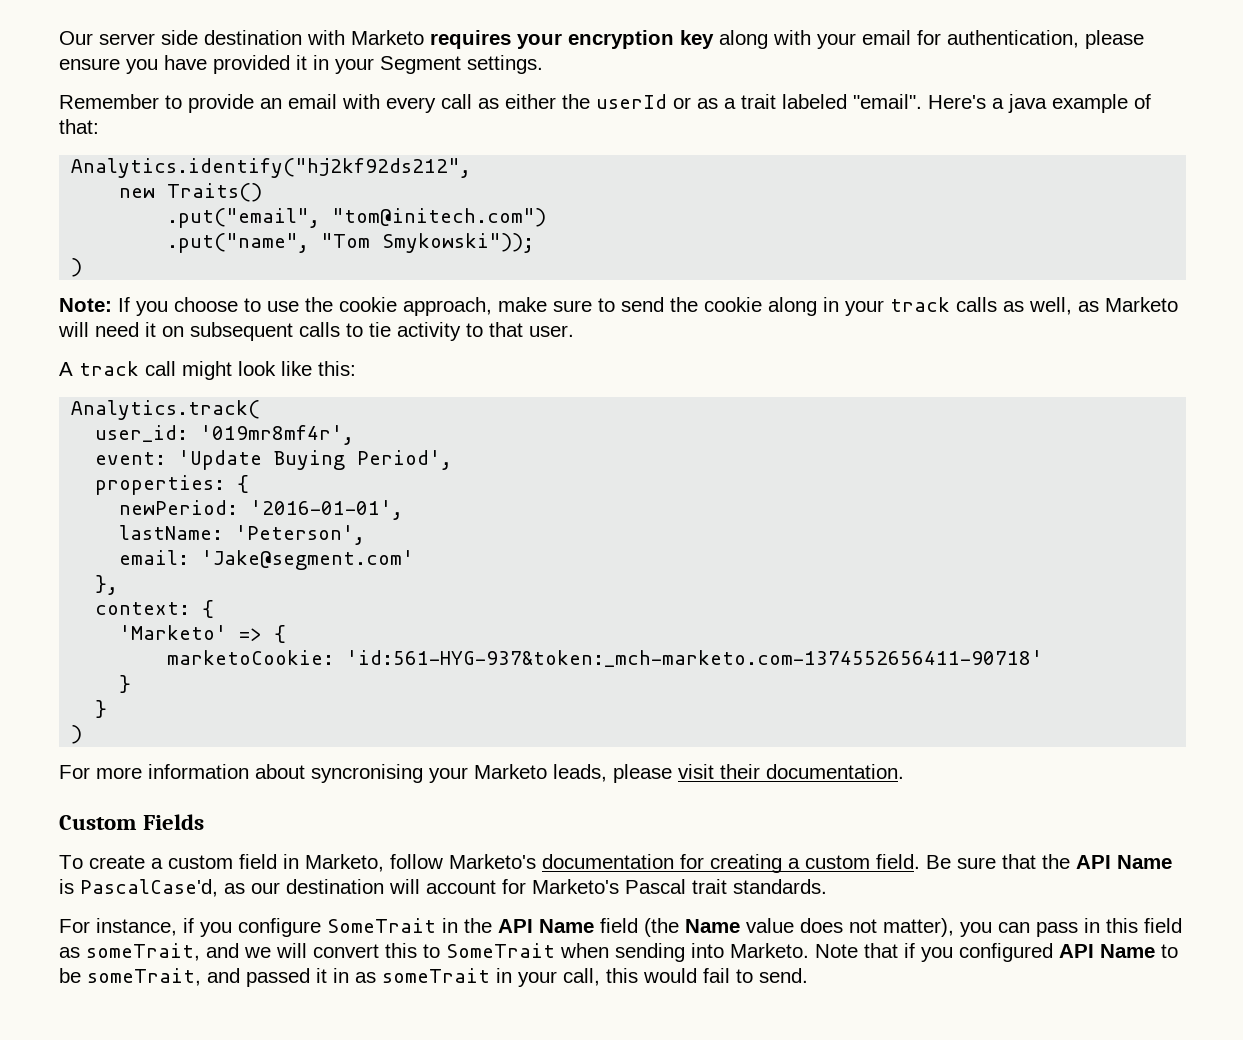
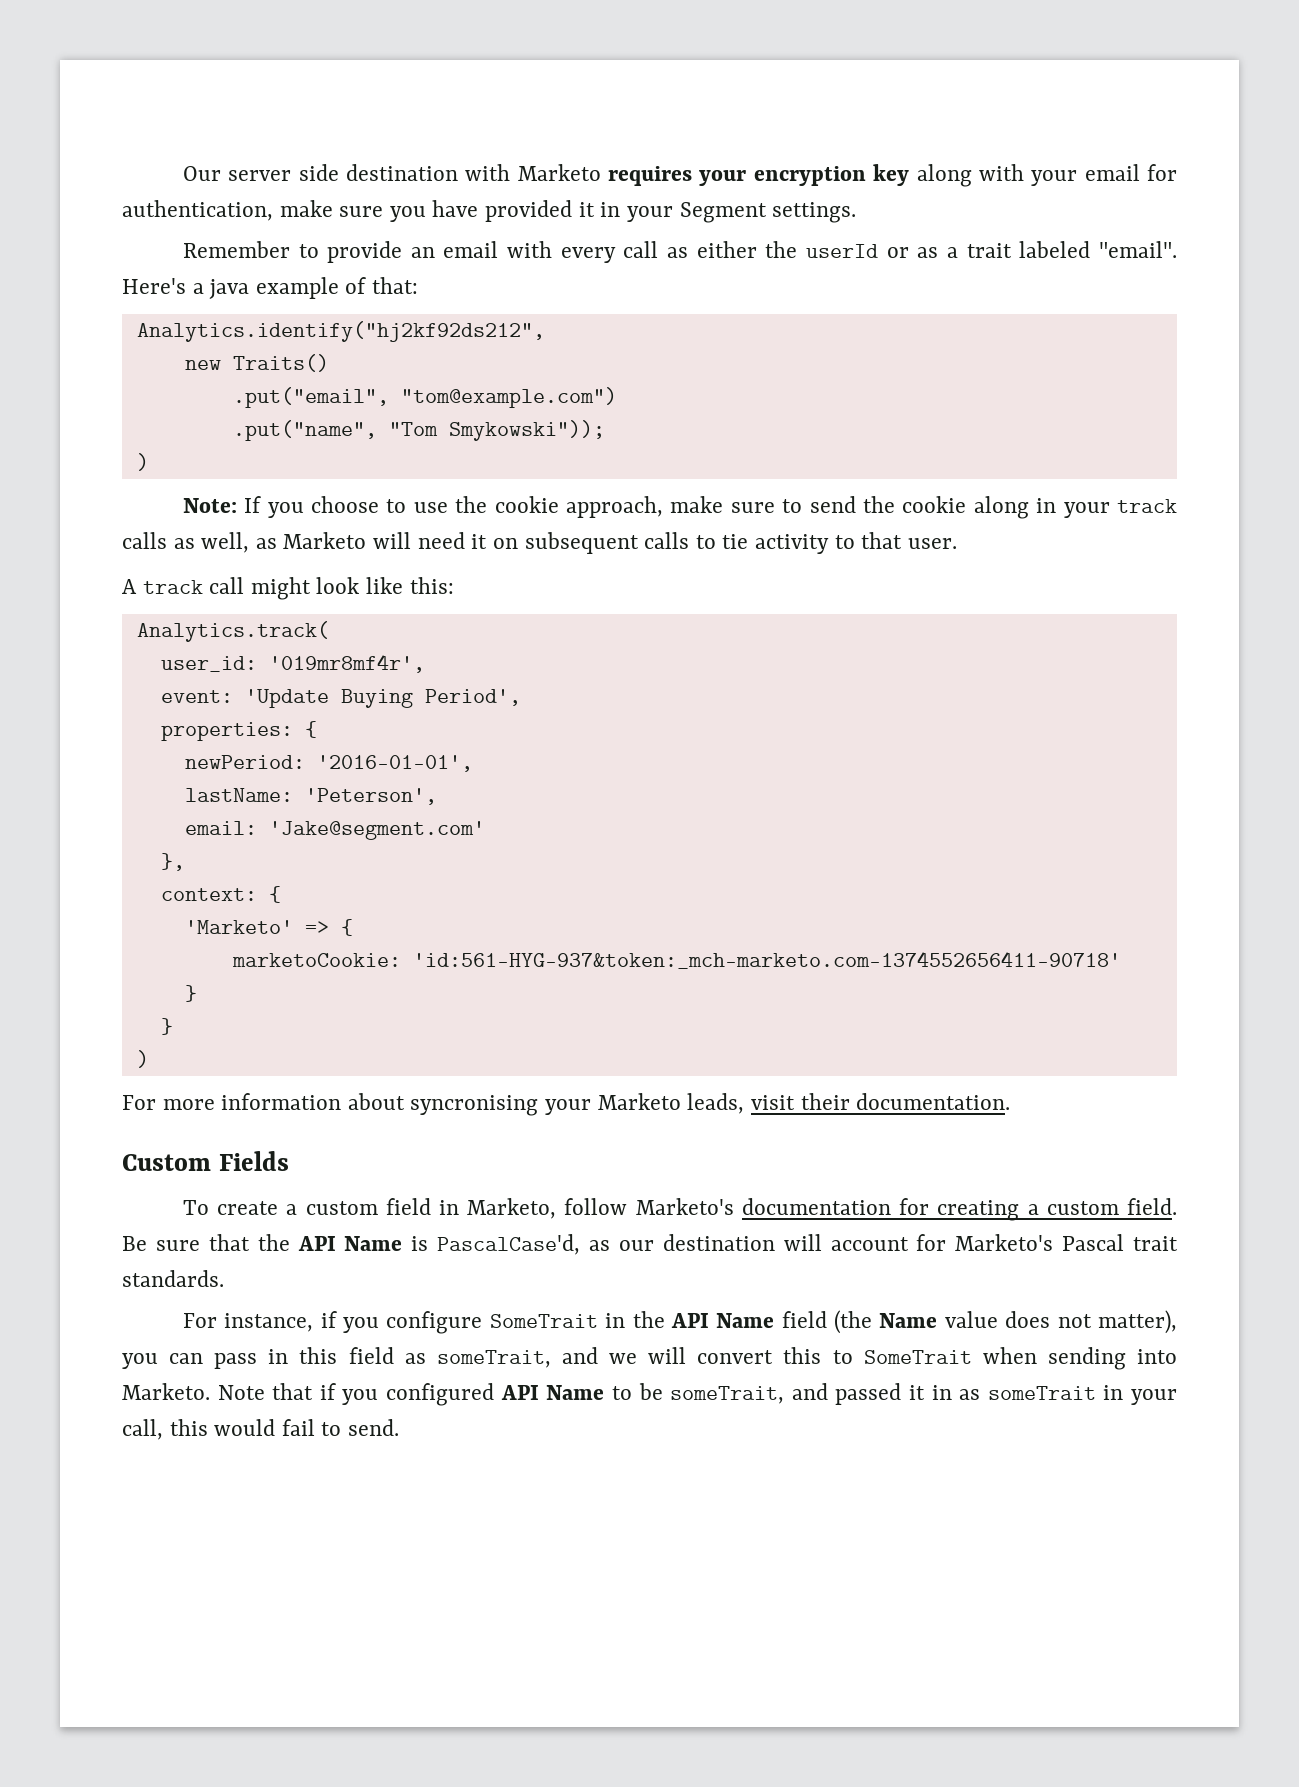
- Our server side destination with Marketo requires your encryption key along with your email for authentication, please ensure you have provided it in your Segment settings.
+ Our server side destination with Marketo requires your encryption key along with your email for authentication, make sure you have provided it in your Segment settings.
- .put("email", "tom@initech.com")
+ .put("email", "tom@example.com")
- For more information about syncronising your Marketo leads, please visit their documentation.
+ For more information about syncronising your Marketo leads, visit their documentation.

